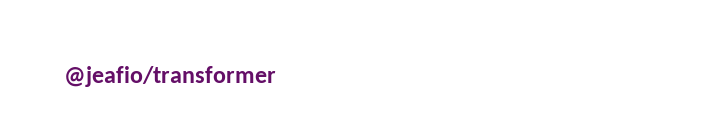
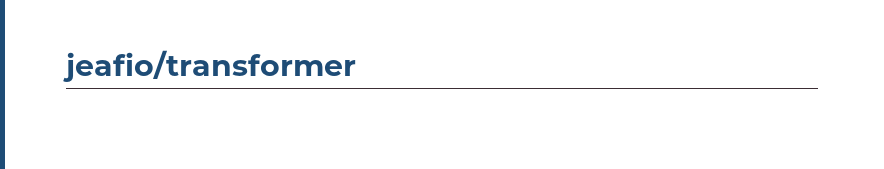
- @jeafio/transformer
+ jeafio/transformer

